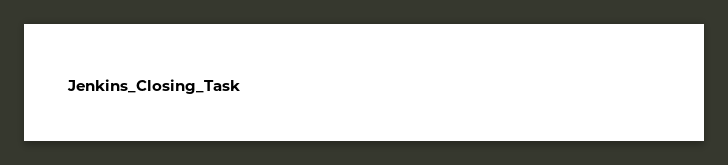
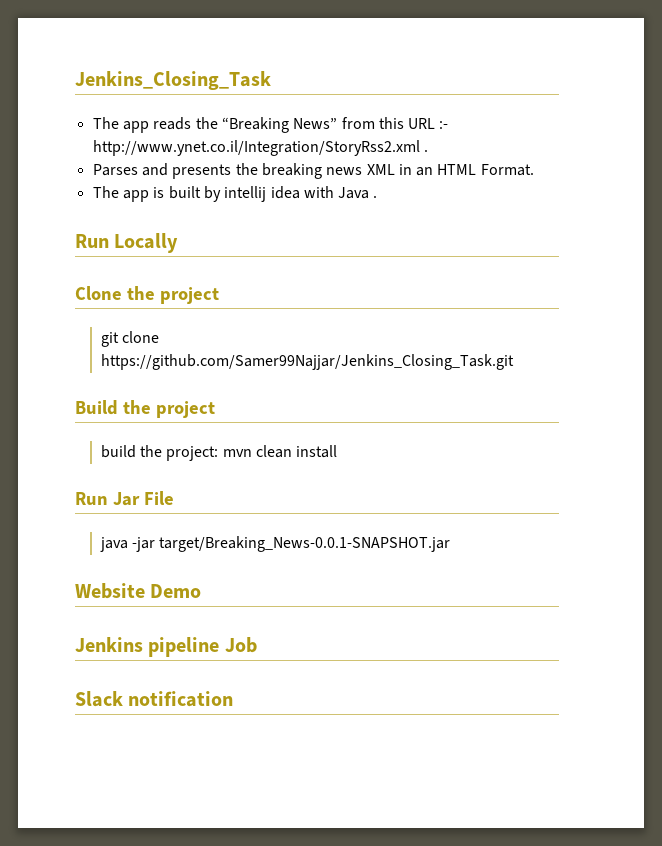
+ The app reads the “Breaking News” from this URL :- http://www.ynet.co.il/Integration/StoryRss2.xml .
+ Parses and presents the breaking news XML in an HTML Format.
+ The app is built by intellij idea with Java .
+ Run Locally
+ Clone the project
+ git clone https://github.com/Samer99Najjar/Jenkins_Closing_Task.git
+ Build the project
+ build the project: mvn clean install
+ Run Jar File
+ java -jar target/Breaking_News-0.0.1-SNAPSHOT.jar
+ Website Demo
+ Jenkins pipeline Job
+ Slack notification

